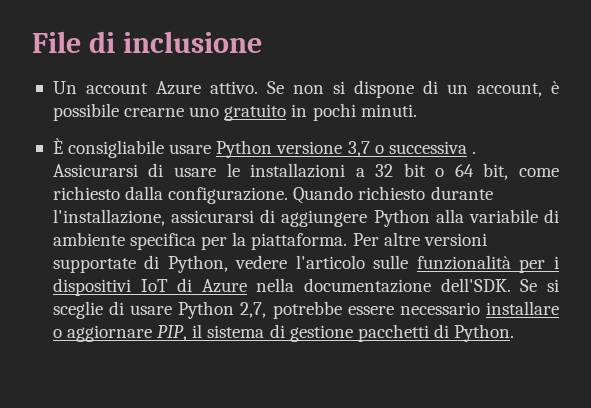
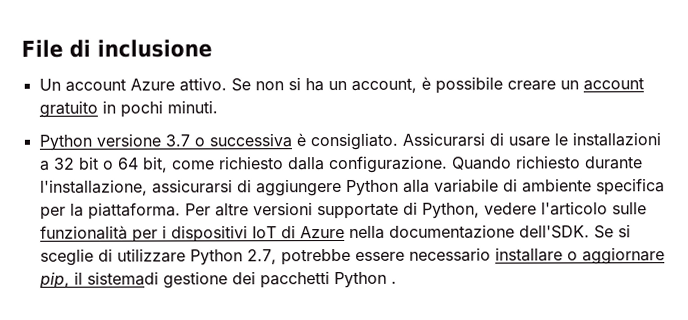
- Se non si dispone di un account, è possibile crearne uno gratuito in pochi minuti.
+ Se non si ha un account, è possibile creare un account gratuito in pochi minuti.
- È consigliabile usare Python versione 3,7 o successiva .
+ Python versione 3.7 o successiva è consigliato.
- Se si sceglie di usare Python 2,7, potrebbe essere necessario installare o aggiornare PIP, il sistema di gestione pacchetti di Python.
+ Se si sceglie di utilizzare Python 2.7, potrebbe essere necessario installare o aggiornare pip, il sistemadi gestione dei pacchetti Python .

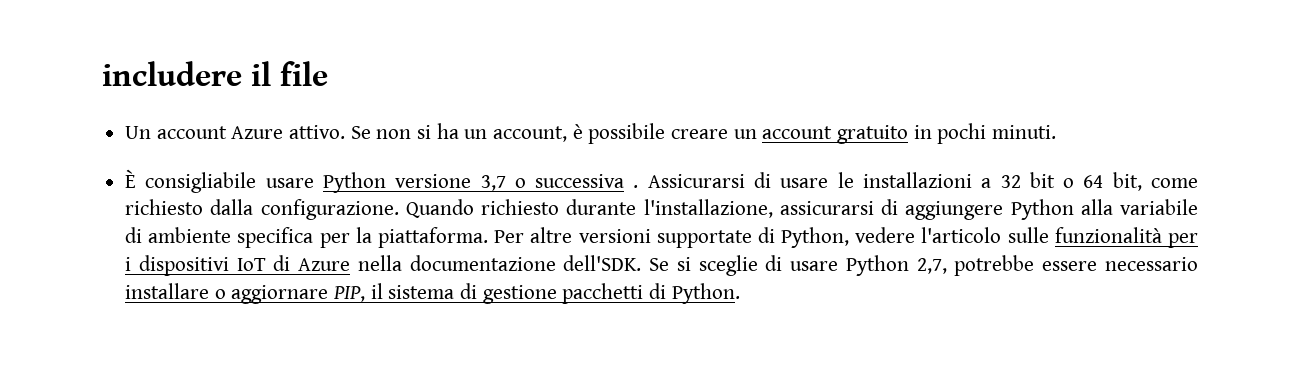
- File di inclusione
+ includere il file
- Python versione 3.7 o successiva è consigliato.
+ È consigliabile usare Python versione 3,7 o successiva .
- Se si sceglie di utilizzare Python 2.7, potrebbe essere necessario installare o aggiornare pip, il sistemadi gestione dei pacchetti Python .
+ Se si sceglie di usare Python 2,7, potrebbe essere necessario installare o aggiornare PIP, il sistema di gestione pacchetti di Python.

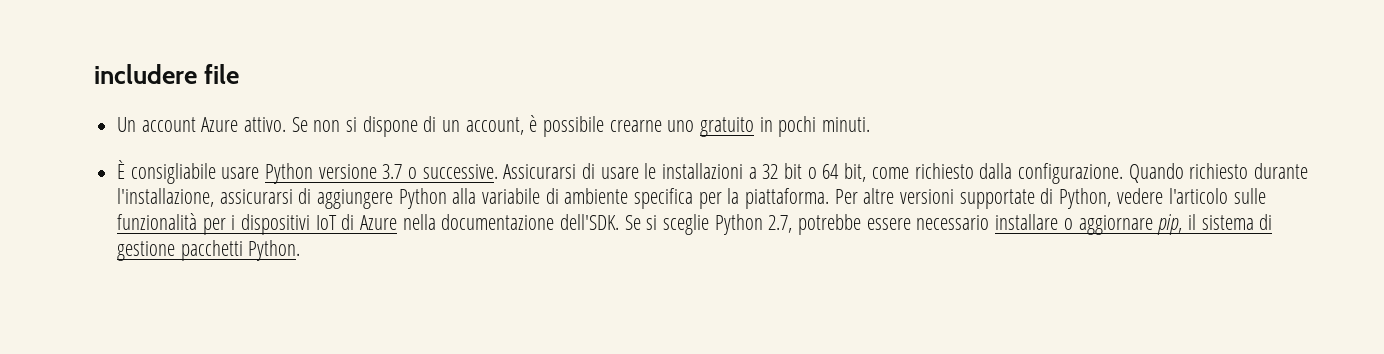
- includere il file
+ includere file
- Se non si ha un account, è possibile creare un account gratuito in pochi minuti.
+ Se non si dispone di un account, è possibile crearne uno gratuito in pochi minuti.
- È consigliabile usare Python versione 3,7 o successiva .
+ È consigliabile usare Python versione 3.7 o successive.
- Se si sceglie di usare Python 2,7, potrebbe essere necessario installare o aggiornare PIP, il sistema di gestione pacchetti di Python.
+ Se si sceglie Python 2.7, potrebbe essere necessario installare o aggiornare pip, il sistema di gestione pacchetti Python.

